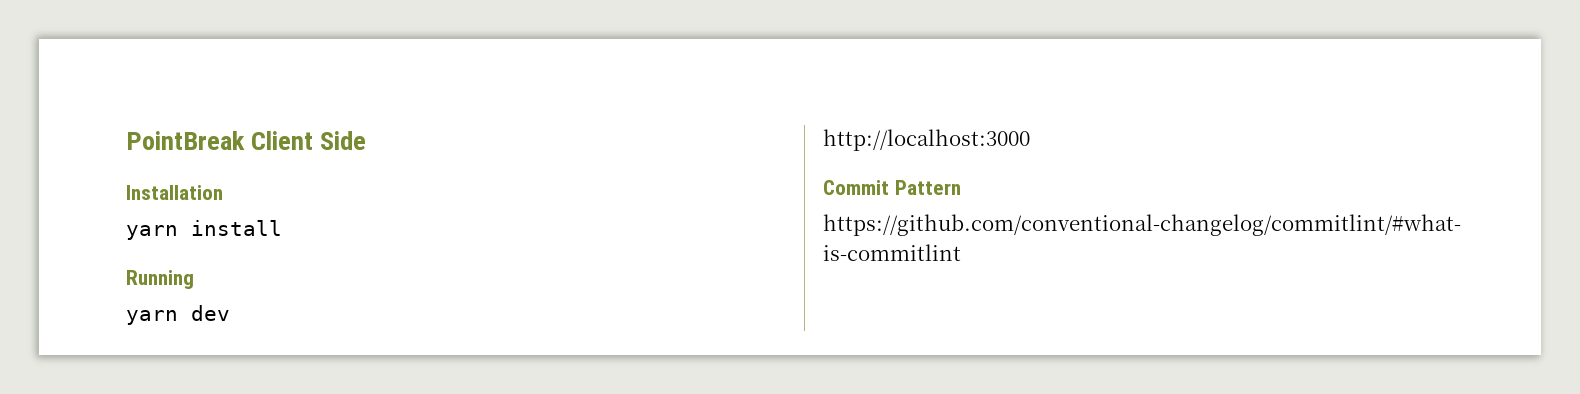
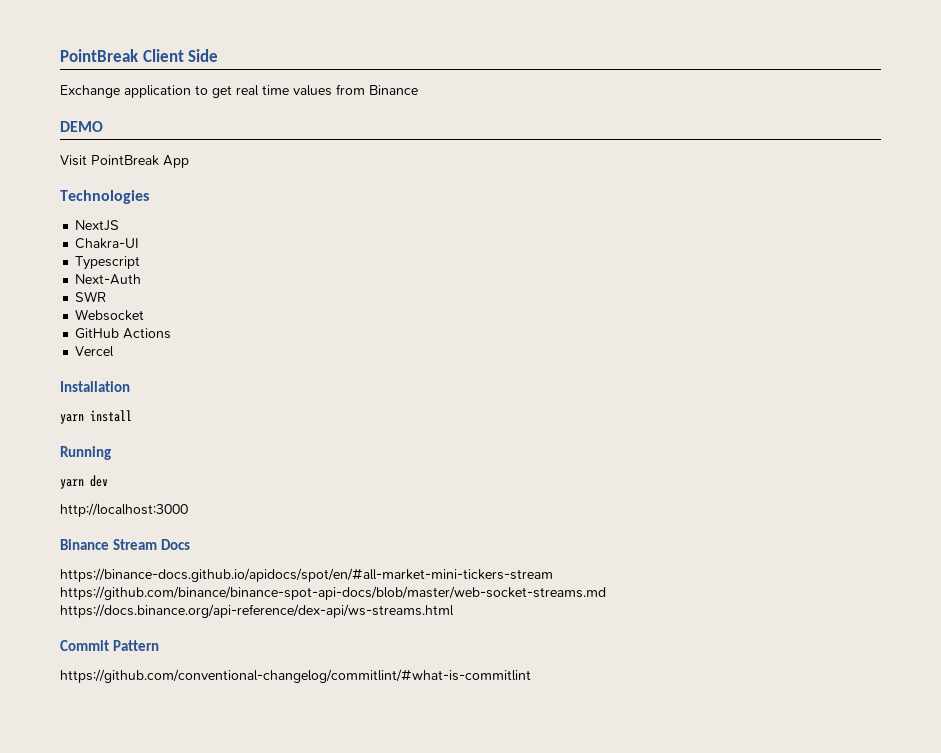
+ Exchange application to get real time values from Binance
+ DEMO
+ Visit PointBreak App
+ Technologies
+ NextJS
+ Chakra-UI
+ Typescript
+ Next-Auth
+ SWR
+ Websocket
+ GitHub Actions
+ Vercel
+ Binance Stream Docs
+ https://binance-docs.github.io/apidocs/spot/en/#all-market-mini-tickers-stream https://github.com/binance/binance-spot-api-docs/blob/master/web-socket-streams.md https://docs.binance.org/api-reference/dex-api/ws-streams.html

